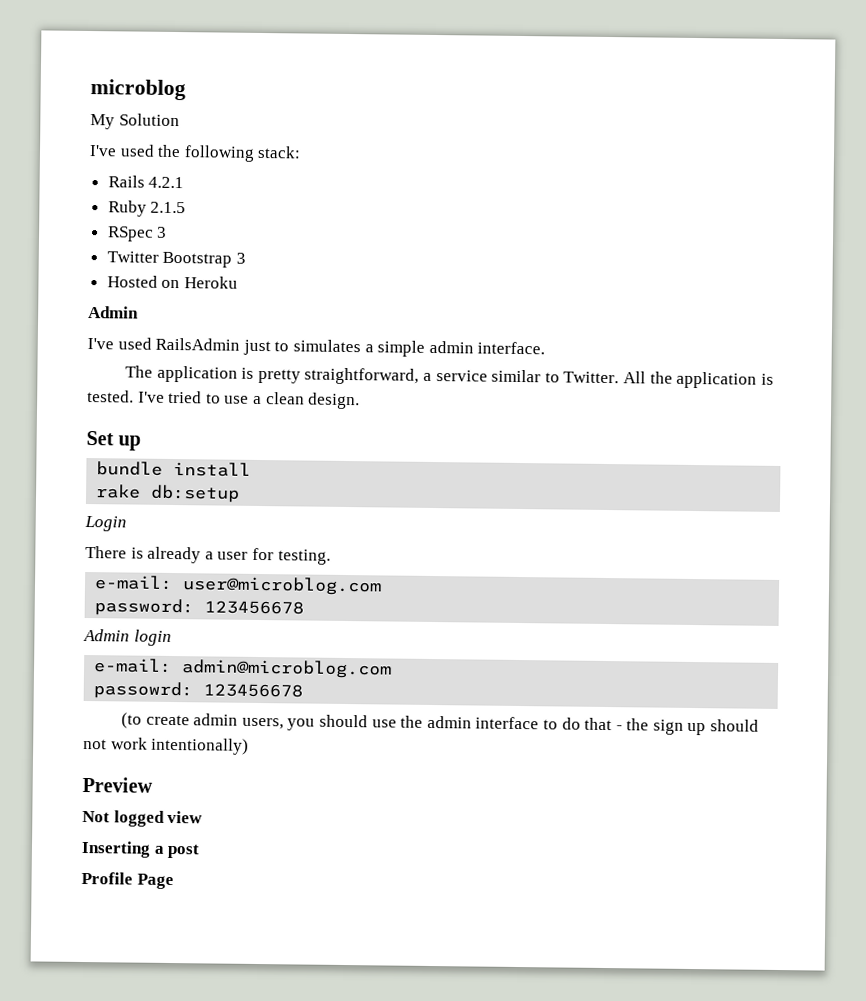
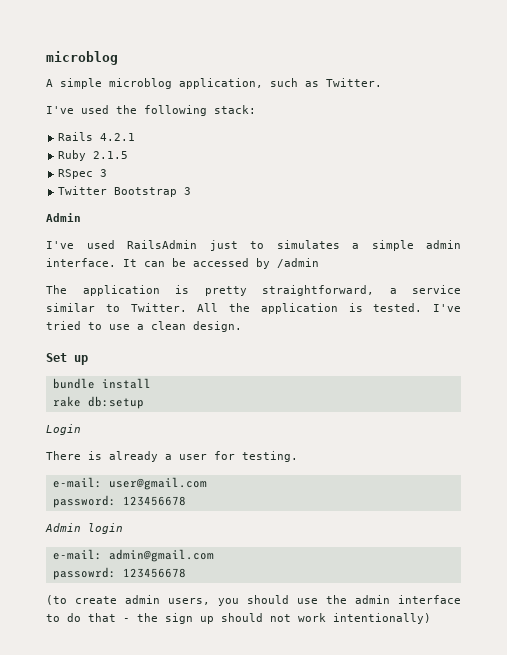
- My Solution
+ A simple microblog application, such as Twitter.
- Hosted on Heroku
+ It can be accessed by /admin
- e-mail: user@microblog.com
+ e-mail: user@gmail.com
- e-mail: admin@microblog.com
+ e-mail: admin@gmail.com
- Preview
- Not logged view
- Inserting a post
- Profile Page

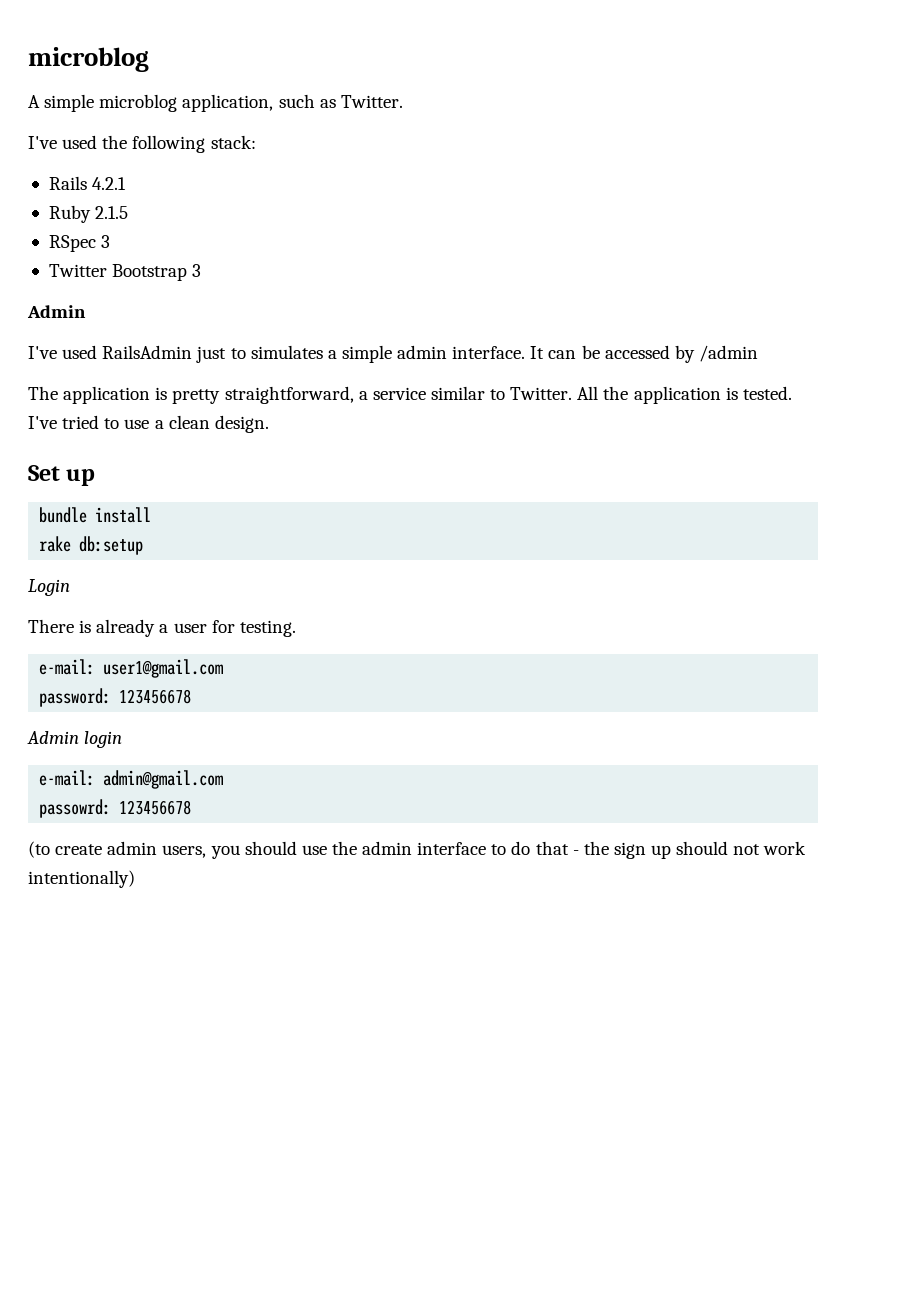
- e-mail: user@gmail.com
+ e-mail: user1@gmail.com

